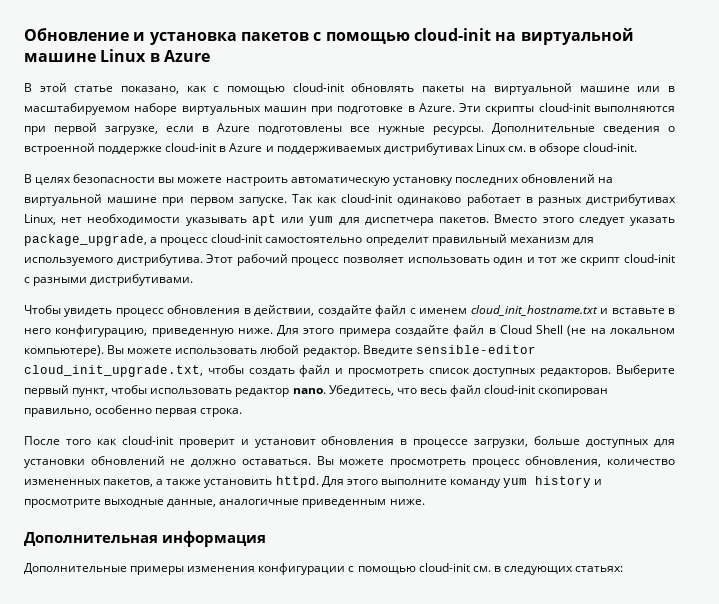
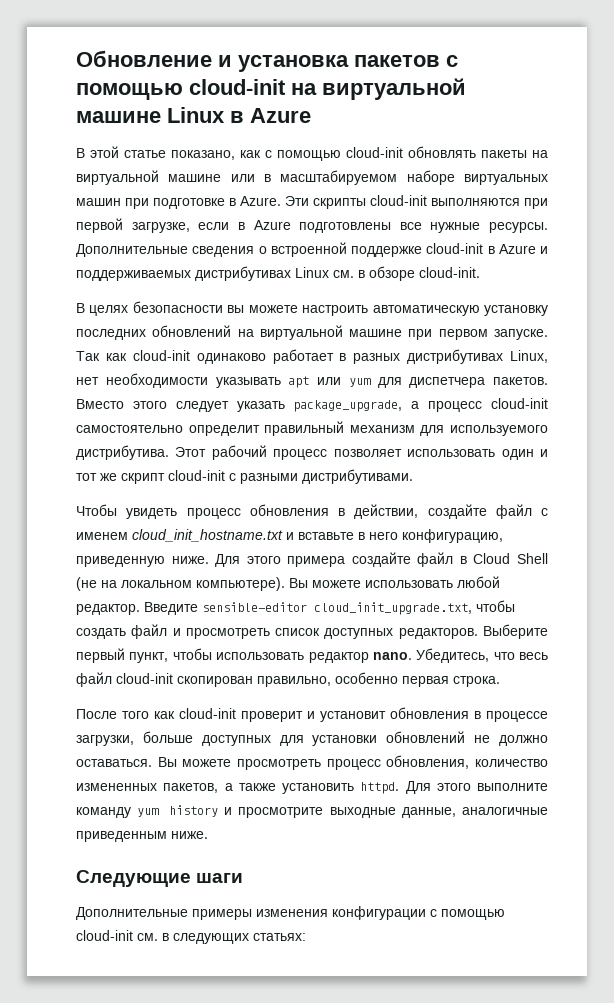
- Дополнительная информация
+ Следующие шаги

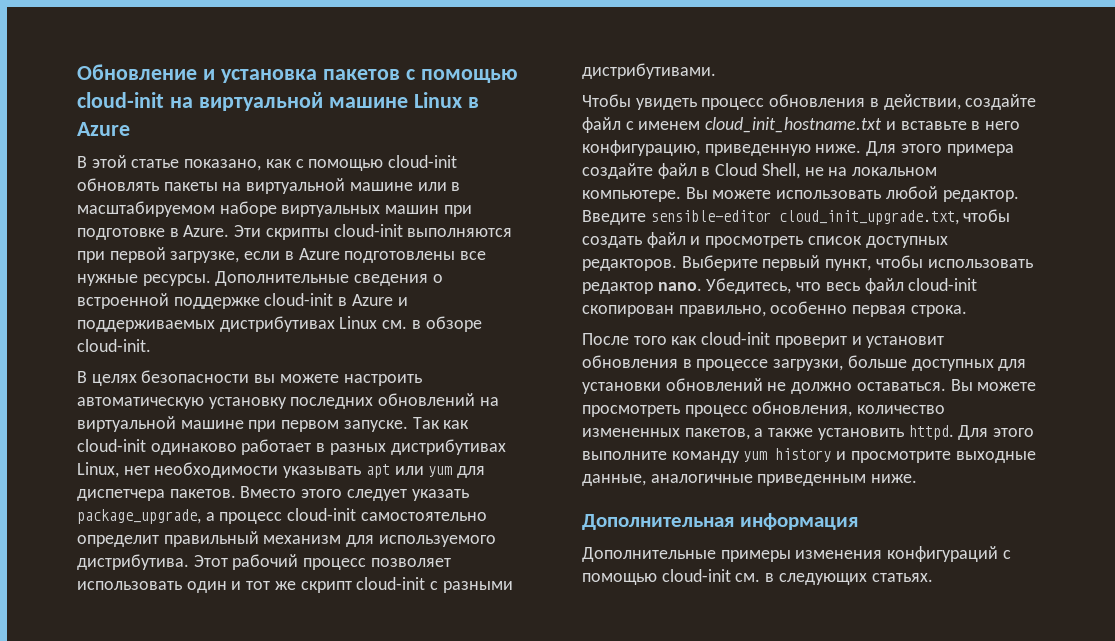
- Для этого примера создайте файл в Cloud Shell (не на локальном компьютере).
+ Для этого примера создайте файл в Cloud Shell, не на локальном компьютере.
- Следующие шаги
+ Дополнительная информация
- Дополнительные примеры изменения конфигурации с помощью cloud-init см. в следующих статьях:
+ Дополнительные примеры изменения конфигураций с помощью cloud-init см. в следующих статьях.

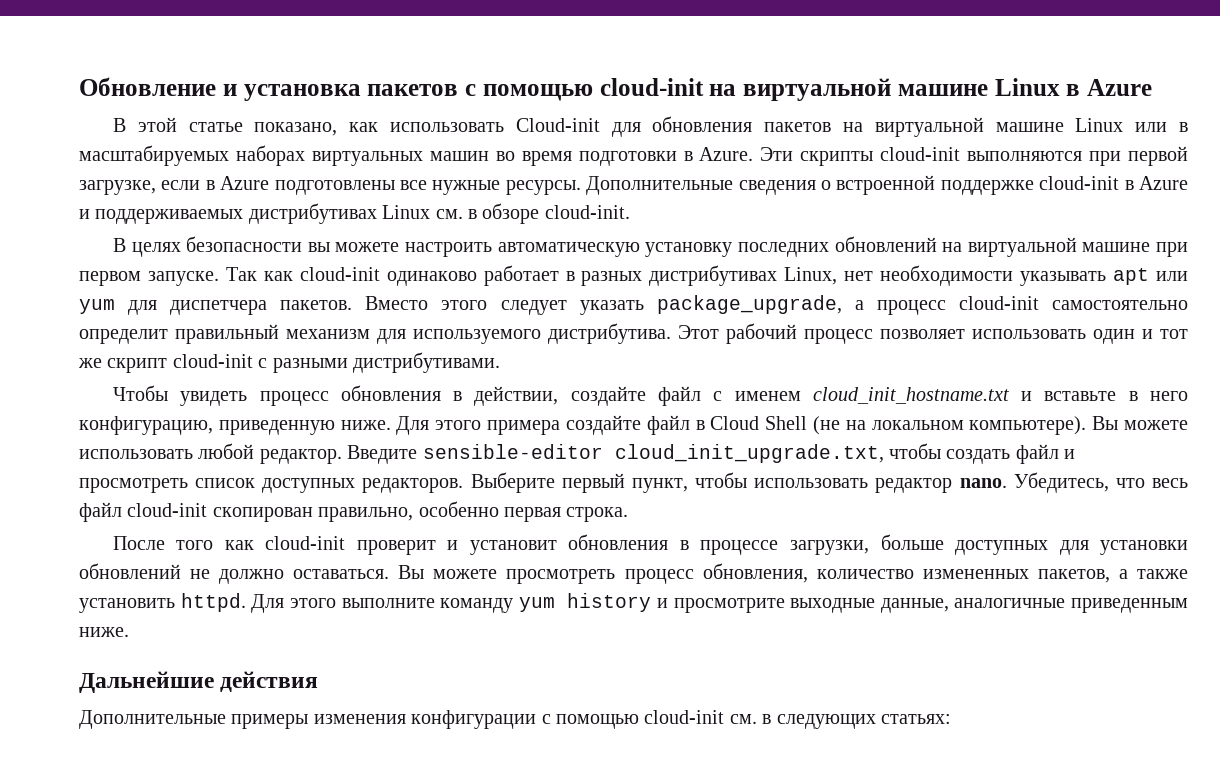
- В этой статье показано, как с помощью cloud-init обновлять пакеты на виртуальной машине или в масштабируемом наборе виртуальных машин при подготовке в Azure.
+ В этой статье показано, как использовать Cloud-init для обновления пакетов на виртуальной машине Linux или в масштабируемых наборах виртуальных машин во время подготовки в Azure.
- Для этого примера создайте файл в Cloud Shell, не на локальном компьютере.
+ Для этого примера создайте файл в Cloud Shell (не на локальном компьютере).
- Дополнительная информация
+ Дальнейшие действия
- Дополнительные примеры изменения конфигураций с помощью cloud-init см. в следующих статьях.
+ Дополнительные примеры изменения конфигурации с помощью cloud-init см. в следующих статьях:

